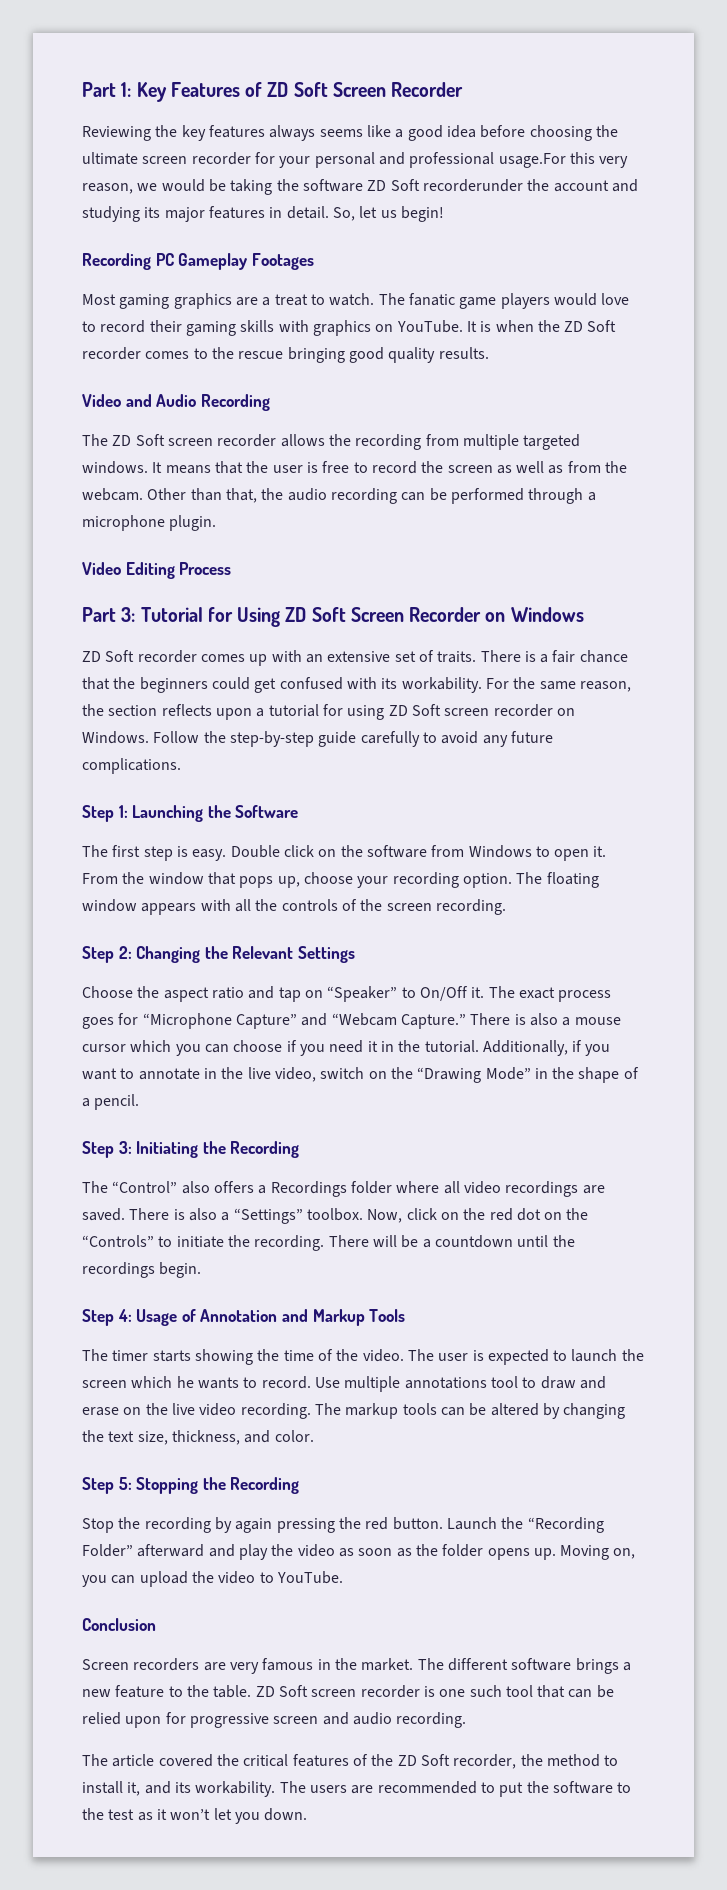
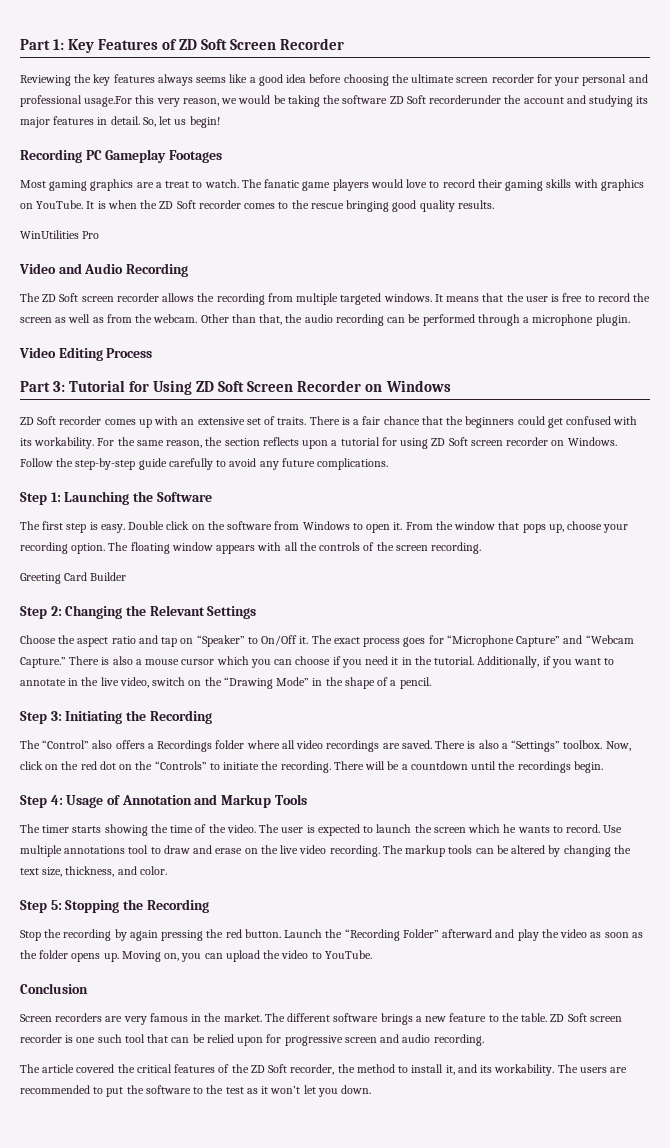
+ WinUtilities Pro
+ Greeting Card Builder

